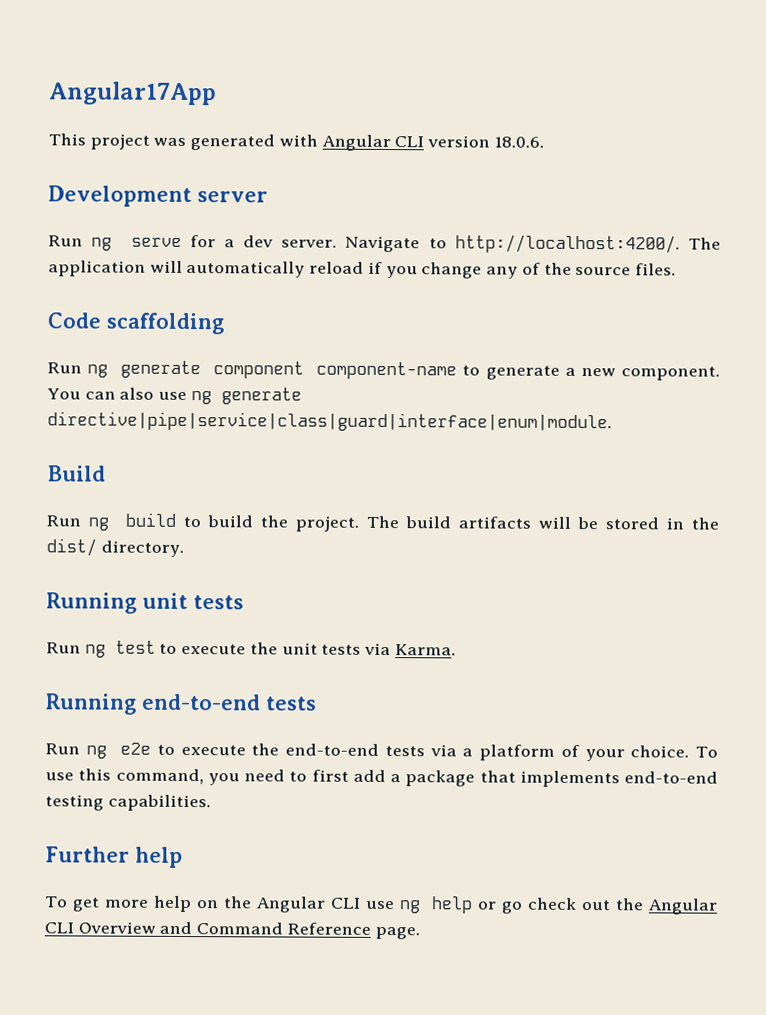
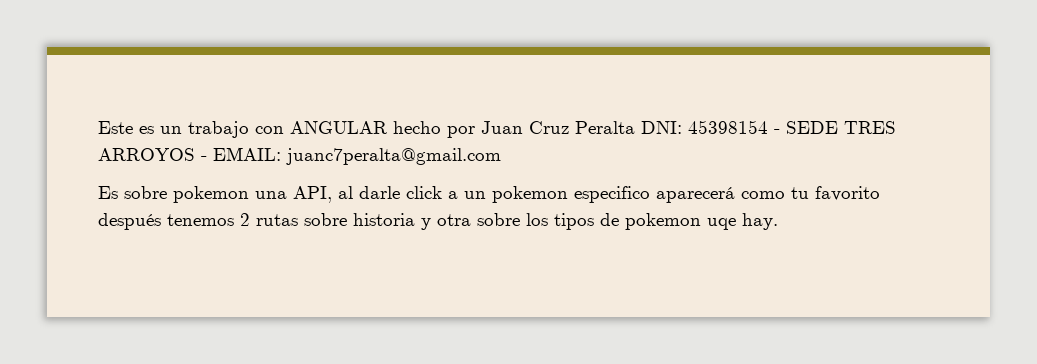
- Angular17App
- This project was generated with Angular CLI version 18.0.6.
- Development server
- Run ng serve for a dev server. Navigate to http://localhost:4200/. The application will automatically reload if you change any of the source files.
- Code scaffolding
- Run ng generate component component-name to generate a new component. You can also use ng generate directive|pipe|service|class|guard|interface|enum|module.
- Build
- Run ng build to build the project. The build artifacts will be stored in the dist/ directory.
- Running unit tests
- Run ng test to execute the unit tests via Karma.
- Running end-to-end tests
- Run ng e2e to execute the end-to-end tests via a platform of your choice. To use this command, you need to first add a package that implements end-to-end testing capabilities.
- Further help
- To get more help on the Angular CLI use ng help or go check out the Angular CLI Overview and Command Reference page.
+ Este es un trabajo con ANGULAR hecho por Juan Cruz Peralta DNI: 45398154 - SEDE TRES ARROYOS - EMAIL: juanc7peralta@gmail.com
+ Es sobre pokemon una API, al darle click a un pokemon especifico aparecerá como tu favorito después tenemos 2 rutas sobre historia y otra sobre los tipos de pokemon uqe hay.

